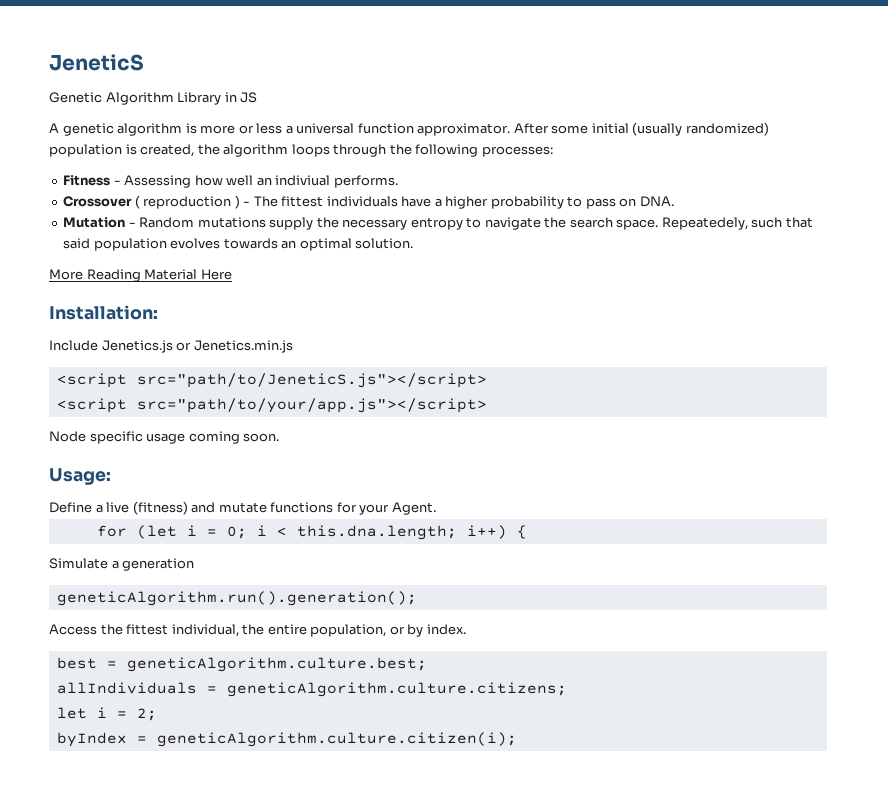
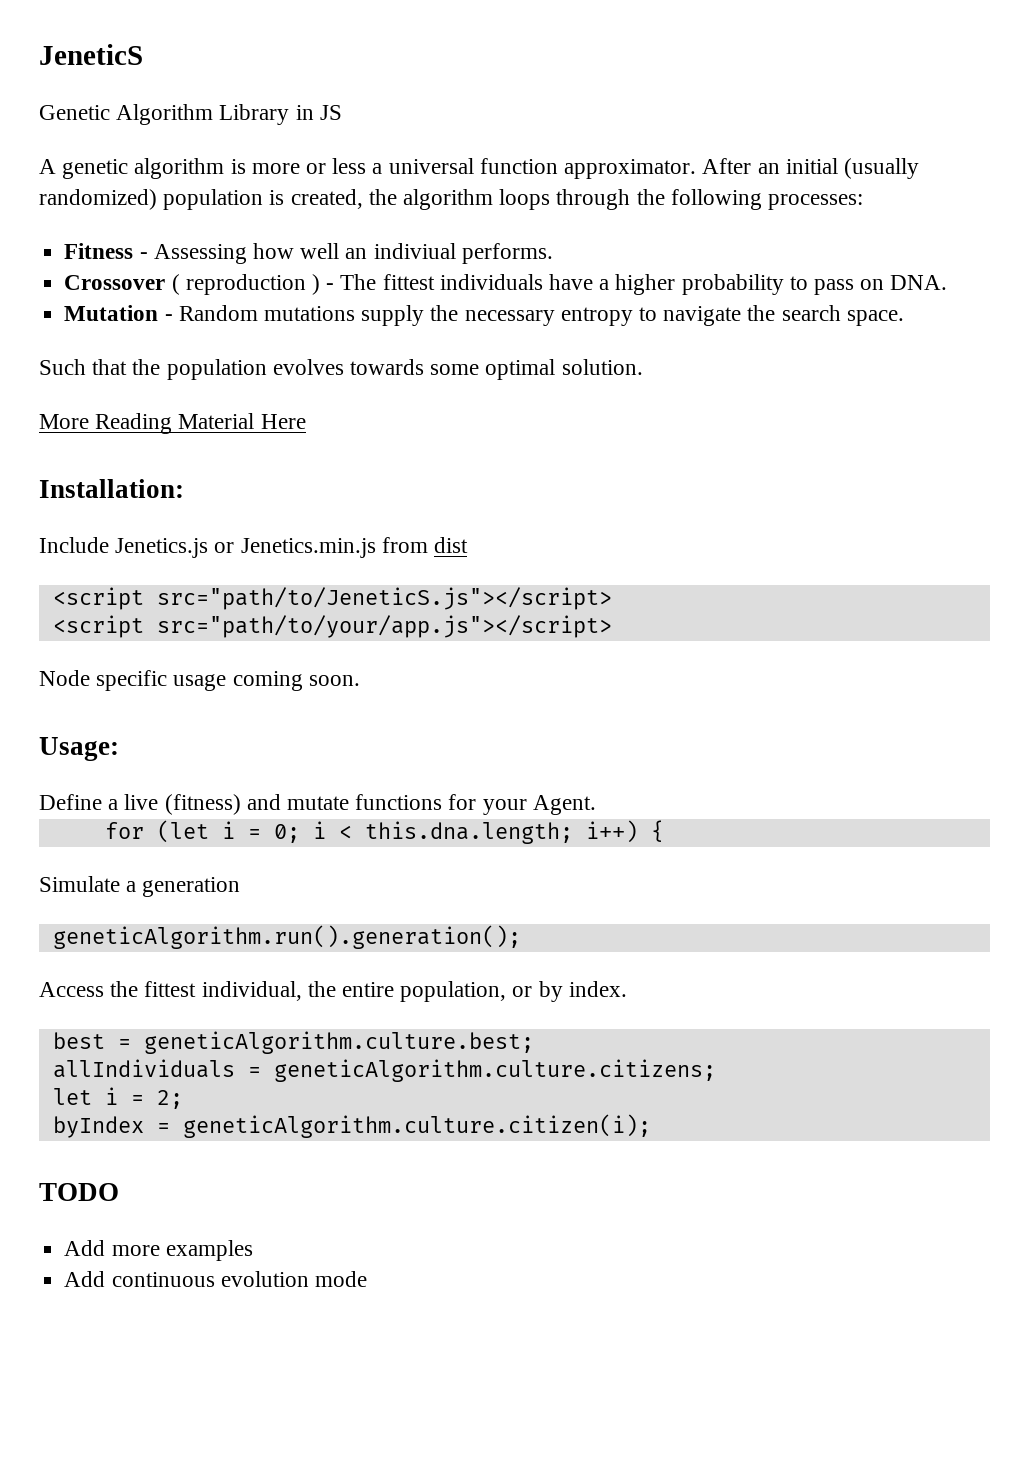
- After some initial (usually randomized) population is created, the algorithm loops through the following processes:
+ After an initial (usually randomized) population is created, the algorithm loops through the following processes:
- Mutation - Random mutations supply the necessary entropy to navigate the search space. Repeatedely, such that said population evolves towards an optimal solution.
+ Mutation - Random mutations supply the necessary entropy to navigate the search space.
+ Such that the population evolves towards some optimal solution.
- Include Jenetics.js or Jenetics.min.js
+ Include Jenetics.js or Jenetics.min.js from dist
+ TODO
+ Add more examples
+ Add continuous evolution mode

